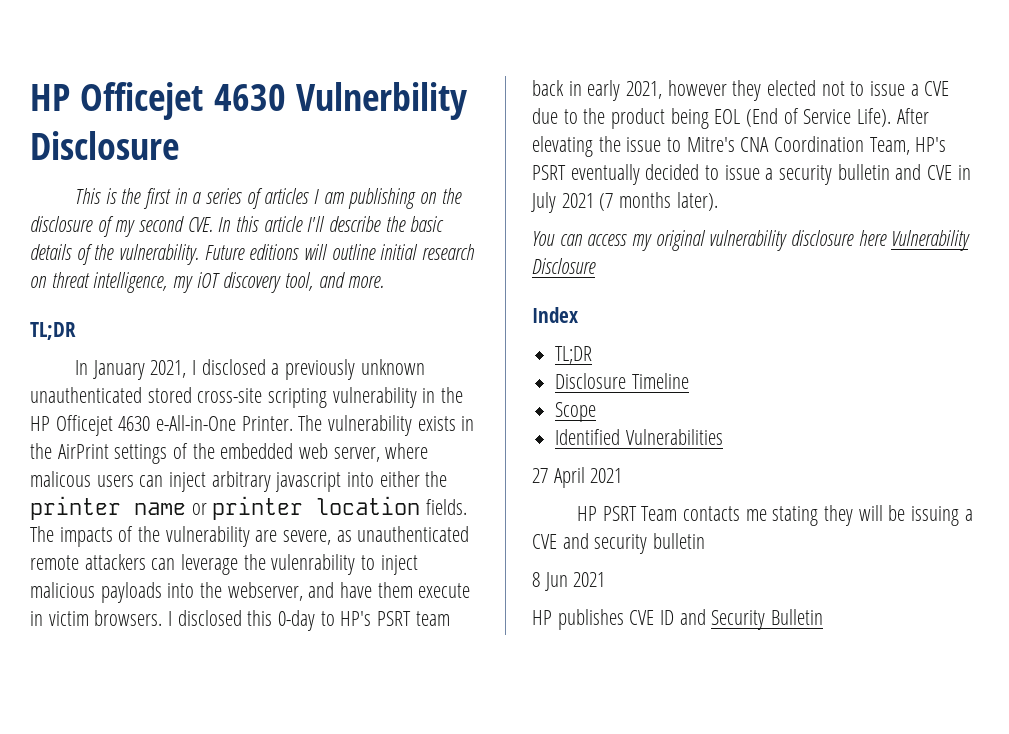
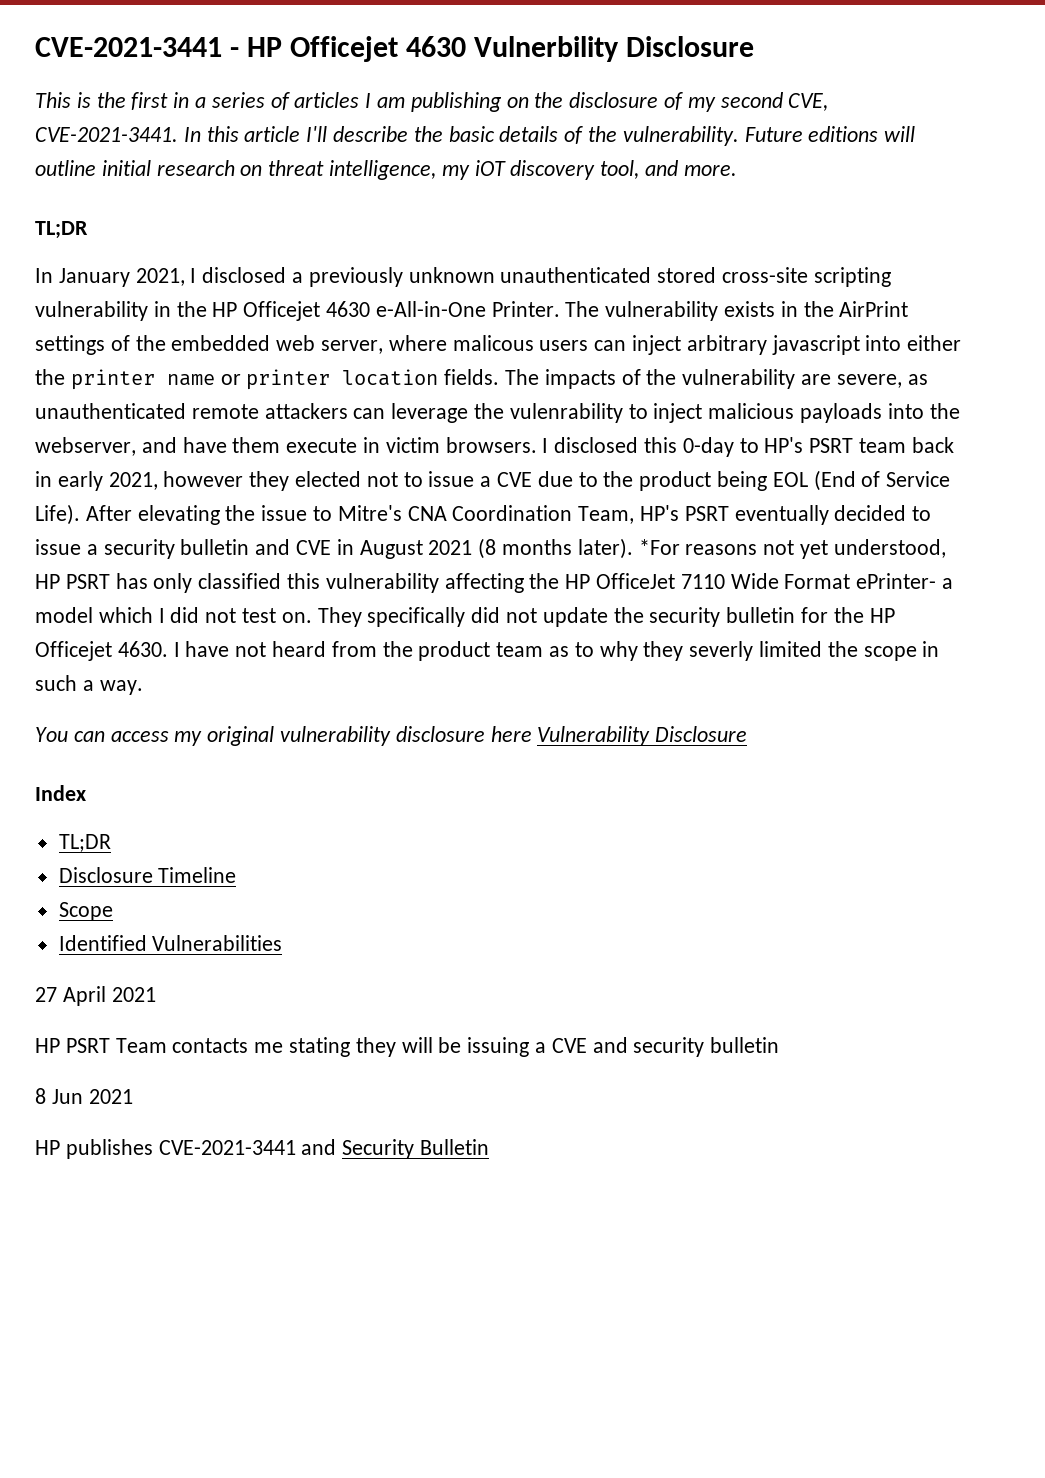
- HP Officejet 4630 Vulnerbility Disclosure
+ CVE-2021-3441 - HP Officejet 4630 Vulnerbility Disclosure
- This is the first in a series of articles I am publishing on the disclosure of my second CVE. In this article I'll describe the basic details of the vulnerability.
+ This is the first in a series of articles I am publishing on the disclosure of my second CVE, CVE-2021-3441. In this article I'll describe the basic details of the vulnerability.
- After elevating the issue to Mitre's CNA Coordination Team, HP's PSRT eventually decided to issue a security bulletin and CVE in July 2021 (7 months later).
+ After elevating the issue to Mitre's CNA Coordination Team, HP's PSRT eventually decided to issue a security bulletin and CVE in August 2021 (8 months later). *For reasons not yet understood, HP PSRT has only classified this vulnerability affecting the HP OfficeJet 7110 Wide Format ePrinter- a model which I did not test on. They specifically did not update the security bulletin for the HP Officejet 4630. I have not heard from the product team as to why they severly limited the scope in such a way.
- HP publishes CVE ID and Security Bulletin
+ HP publishes CVE-2021-3441 and Security Bulletin

